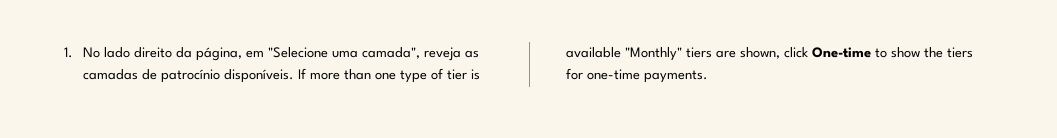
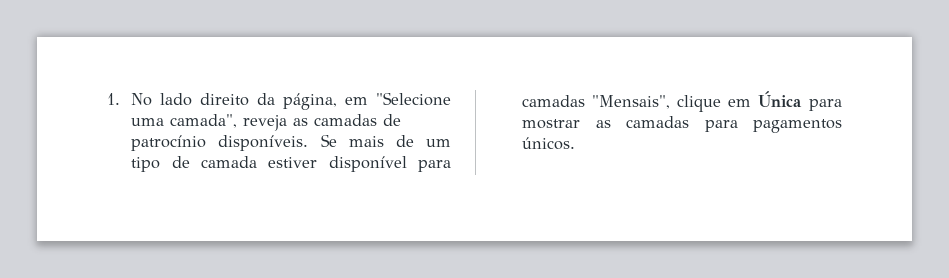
- If more than one type of tier is available "Monthly" tiers are shown, click One-time to show the tiers for one-time payments.
+ Se mais de um tipo de camada estiver disponível para camadas "Mensais", clique em Única para mostrar as camadas para pagamentos únicos.

